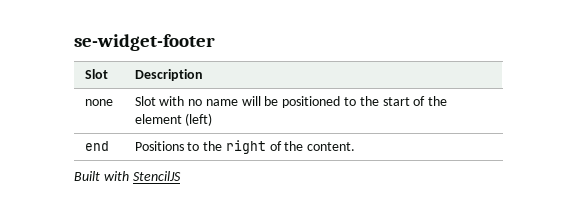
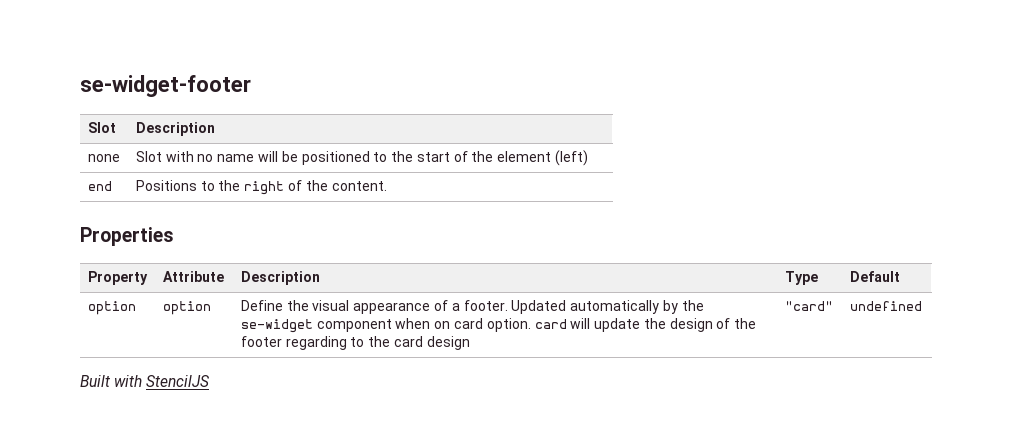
+ Properties
+ Property | Attribute | Description | Type | Default
+ option | option | Define the visual appearance of a footer. Updated automatically by the se-widget component when on card option. card will update the design of the footer regarding to the card design | "card" | undefined

